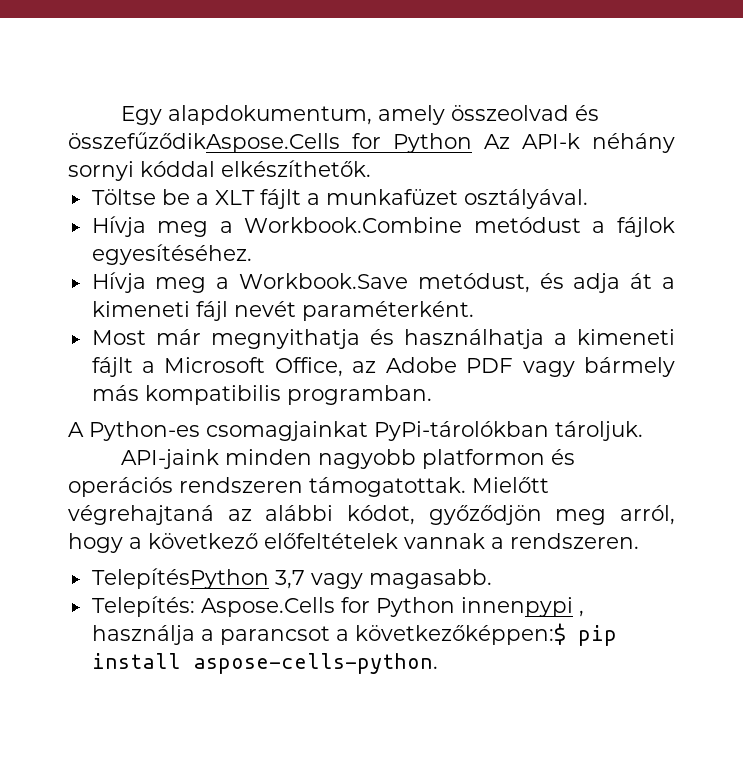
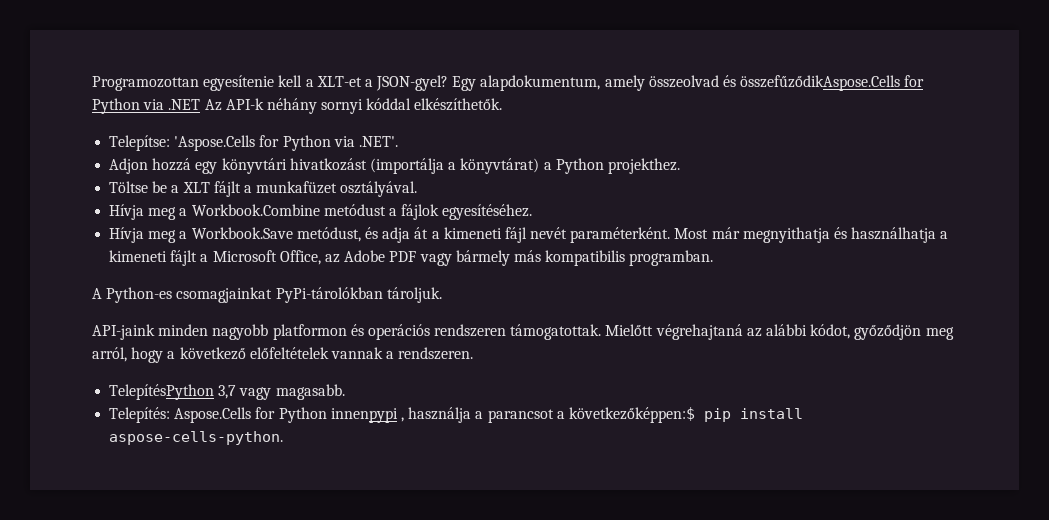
+ Programozottan egyesítenie kell a XLT-et a JSON-gyel?
- Egy alapdokumentum, amely összeolvad és összefűződikAspose.Cells for Python Az API-k néhány sornyi kóddal elkészíthetők.
+ Egy alapdokumentum, amely összeolvad és összefűződikAspose.Cells for Python via .NET Az API-k néhány sornyi kóddal elkészíthetők.
+ Telepítse: 'Aspose.Cells for Python via .NET'.
+ Adjon hozzá egy könyvtári hivatkozást (importálja a könyvtárat) a Python projekthez.
- Hívja meg a Workbook.Save metódust, és adja át a kimeneti fájl nevét paraméterként.
- Most már megnyithatja és használhatja a kimeneti fájlt a Microsoft Office, az Adobe PDF vagy bármely más kompatibilis programban.
+ Hívja meg a Workbook.Save metódust, és adja át a kimeneti fájl nevét paraméterként. Most már megnyithatja és használhatja a kimeneti fájlt a Microsoft Office, az Adobe PDF vagy bármely más kompatibilis programban.

